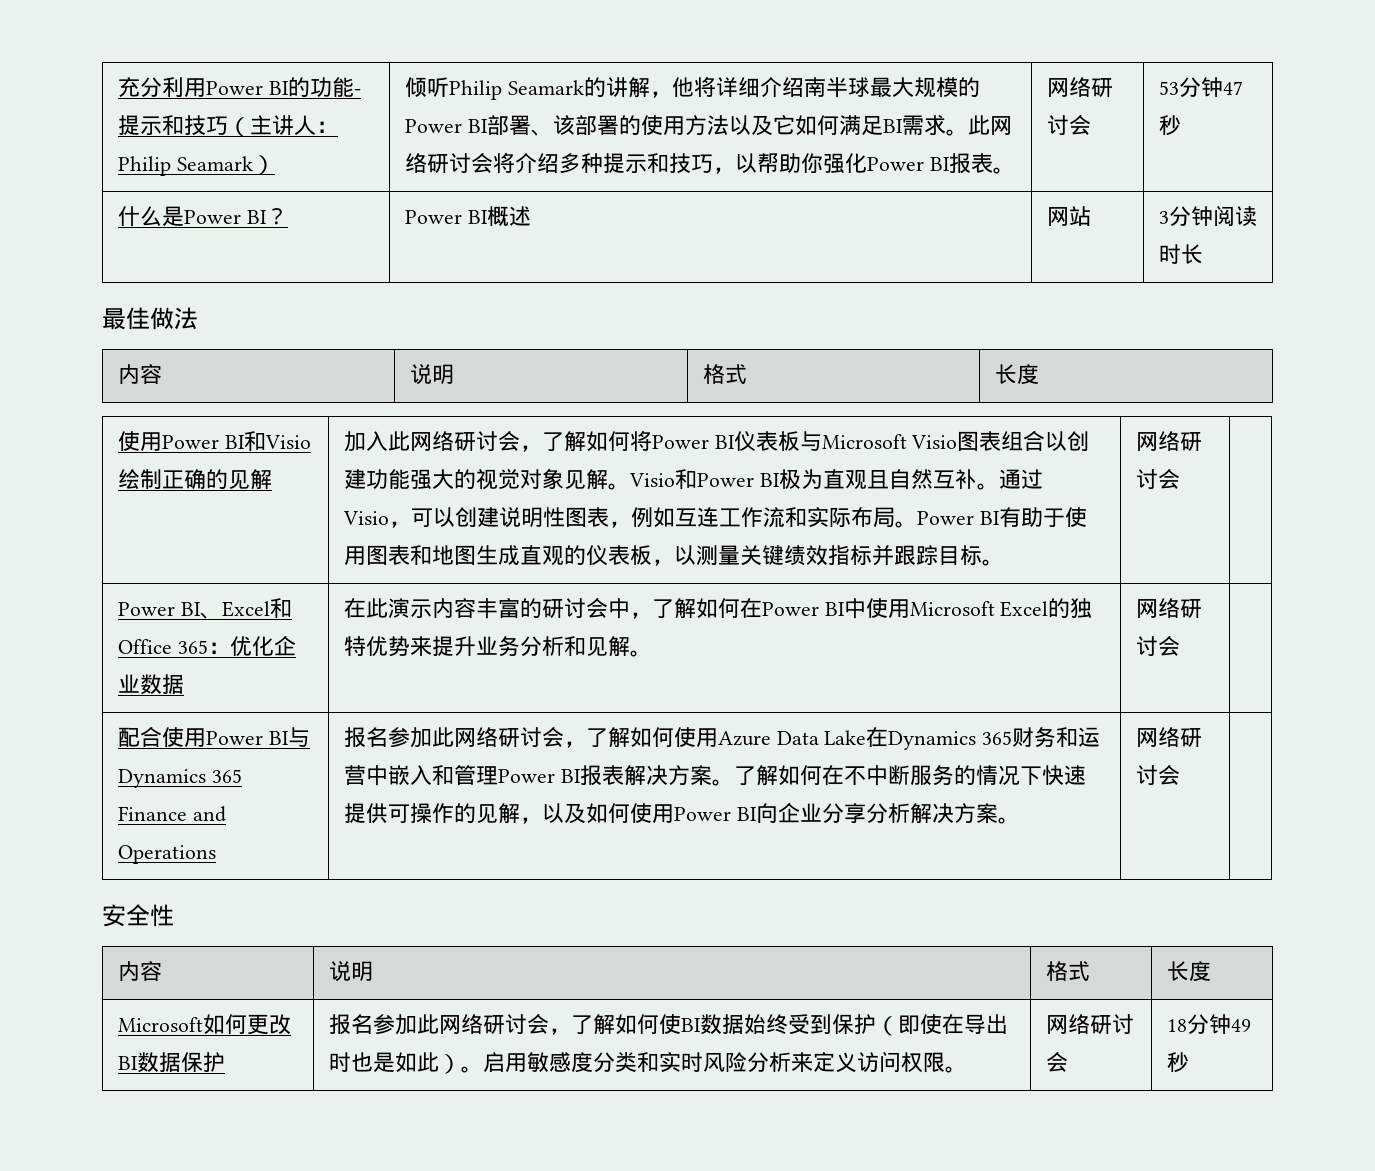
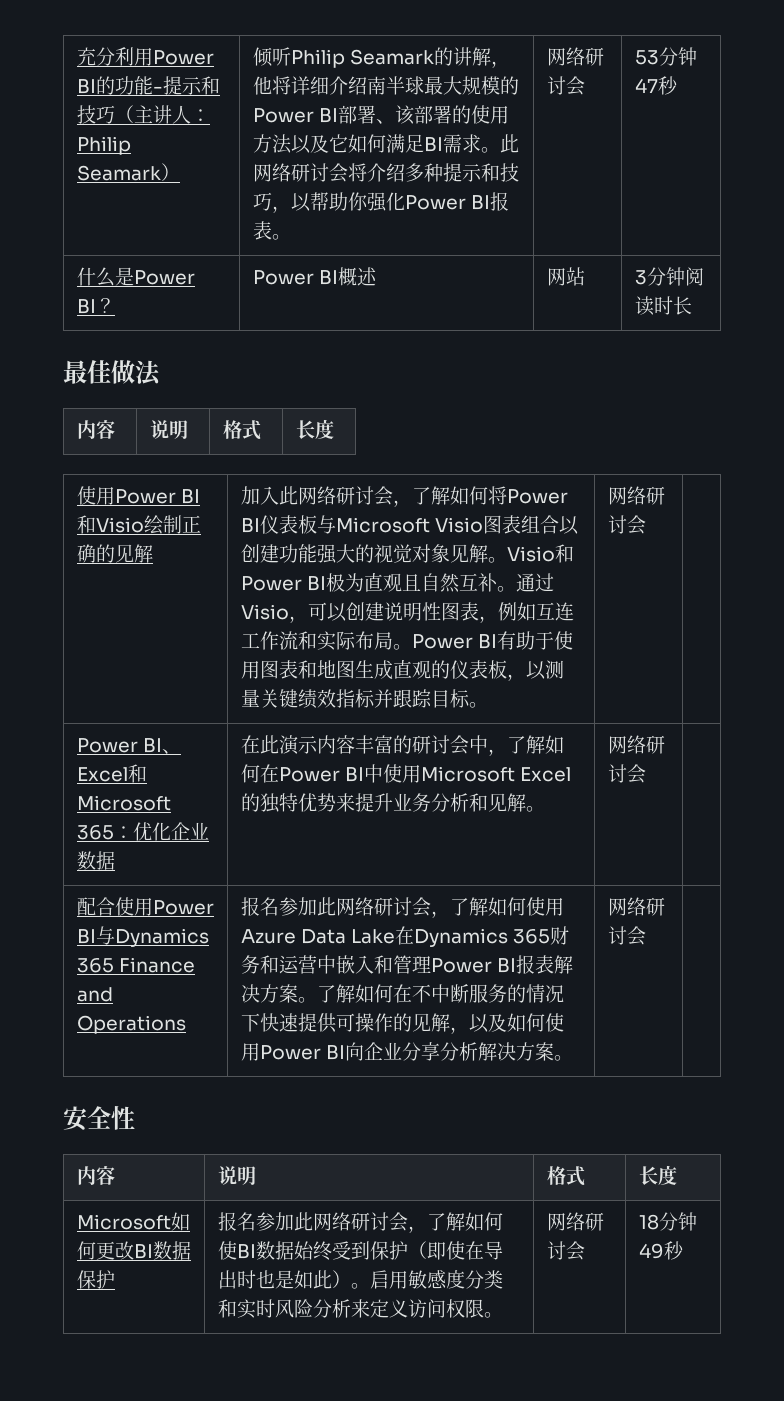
- Power BI、Excel和Office 365：优化企业数据 | 在此演示内容丰富的研讨会中，了解如何在Power BI中使用Microsoft Excel的独特优势来提升业务分析和见解。 | 网络研讨会 |
+ Power BI、Excel和Microsoft 365：优化企业数据 | 在此演示内容丰富的研讨会中，了解如何在Power BI中使用Microsoft Excel的独特优势来提升业务分析和见解。 | 网络研讨会 |

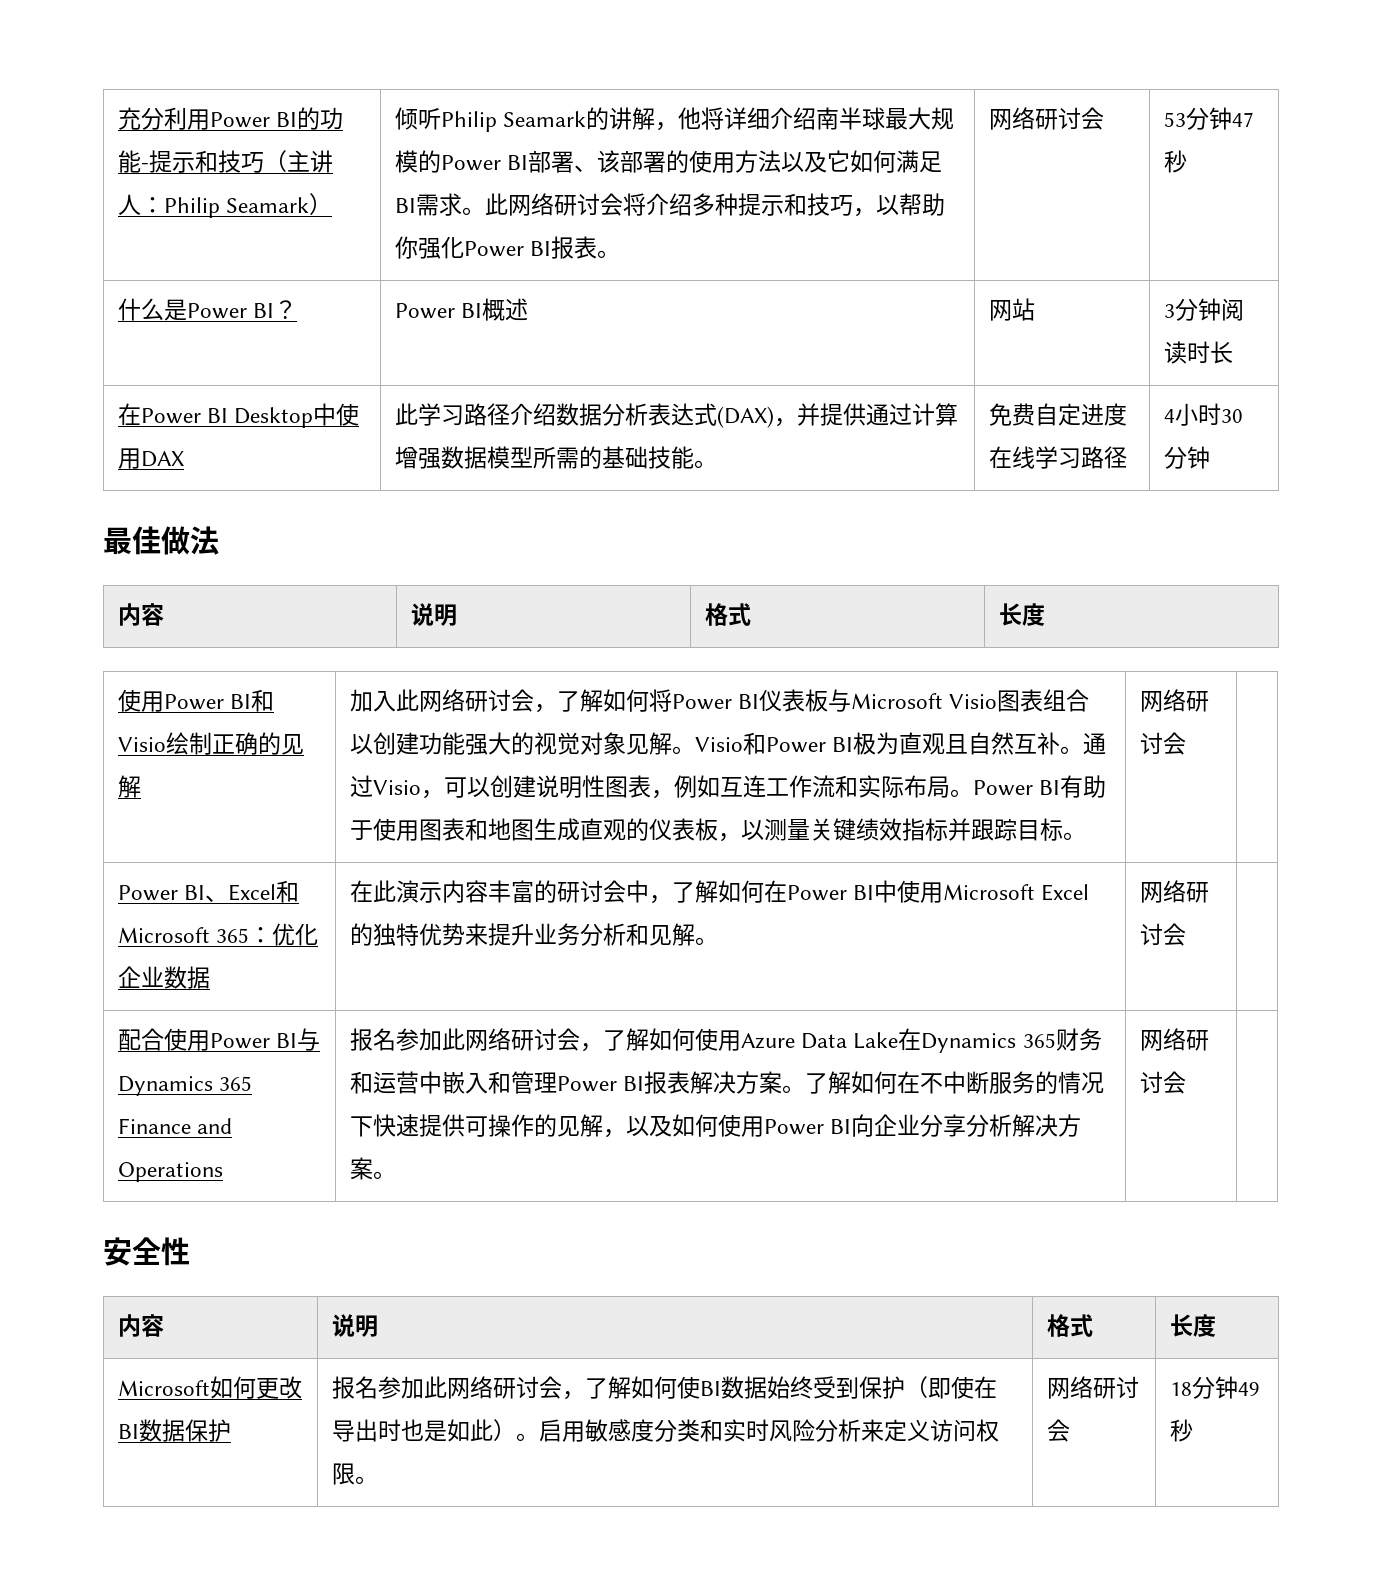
+ 在Power BI Desktop中使用DAX | 此学习路径介绍数据分析表达式(DAX)，并提供通过计算增强数据模型所需的基础技能。 | 免费自定进度在线学习路径 | 4小时30分钟

